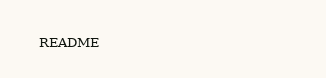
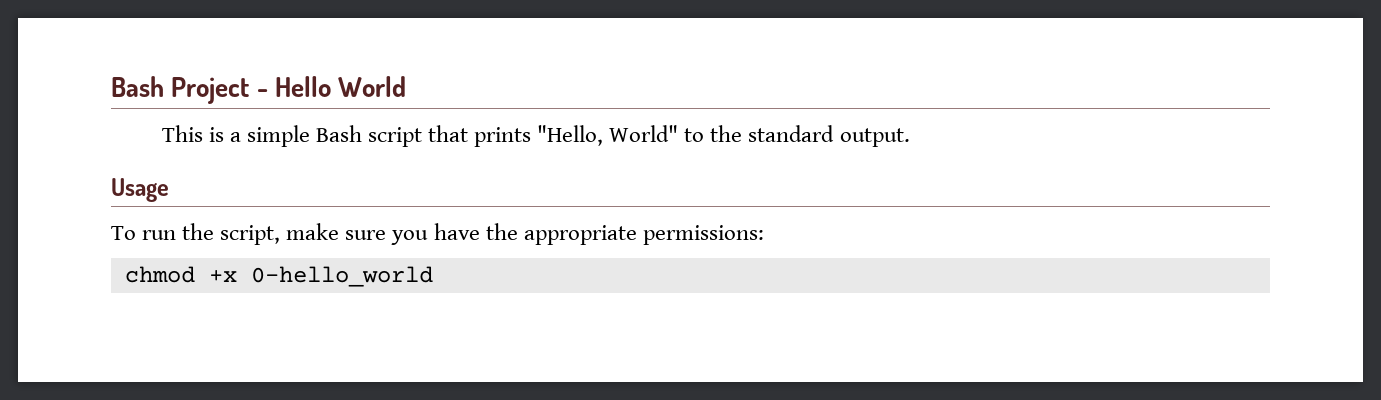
- README
+ Bash Project - Hello World
+ This is a simple Bash script that prints "Hello, World" to the standard output.
+ Usage
+ To run the script, make sure you have the appropriate permissions:
+ chmod +x 0-hello_world

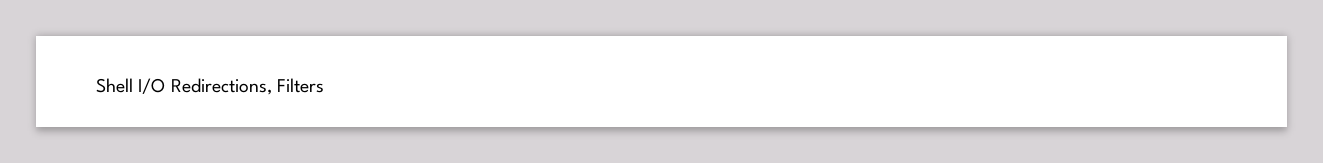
- Bash Project - Hello World
- This is a simple Bash script that prints "Hello, World" to the standard output.
- Usage
- To run the script, make sure you have the appropriate permissions:
- chmod +x 0-hello_world
+ Shell I/O Redirections, Filters

